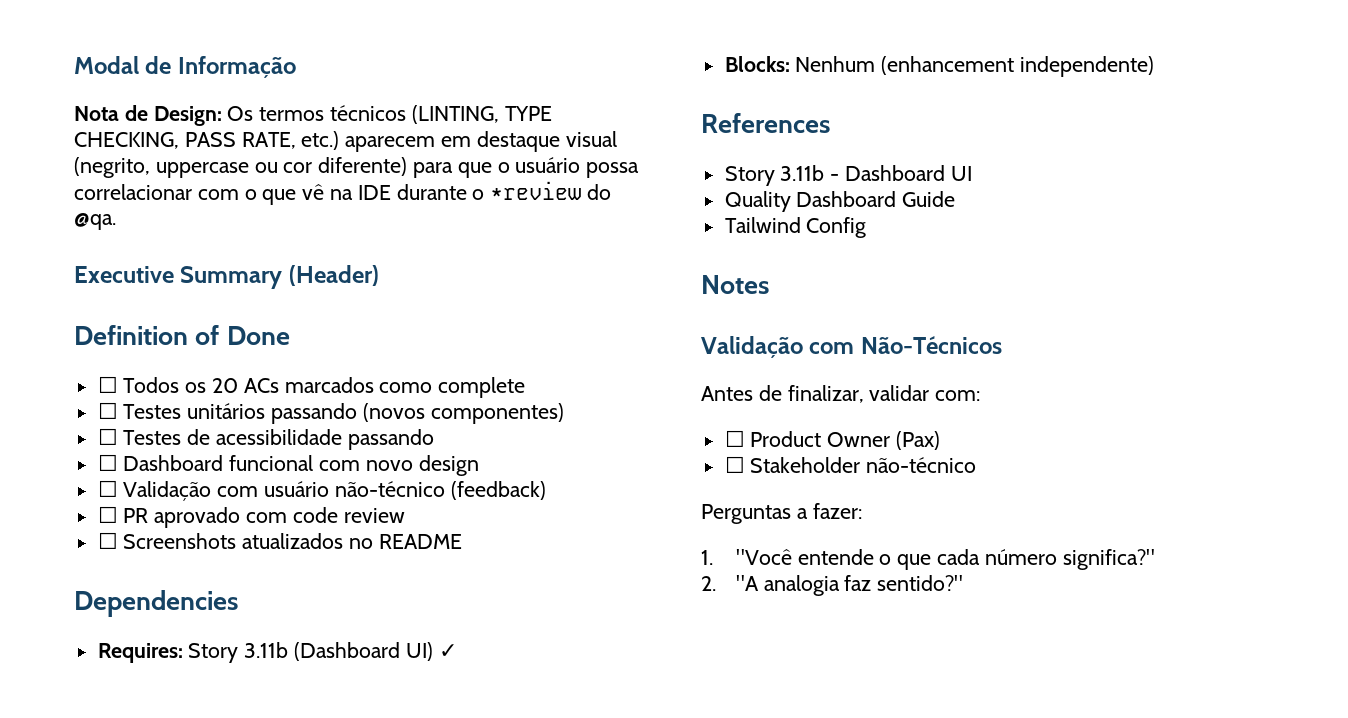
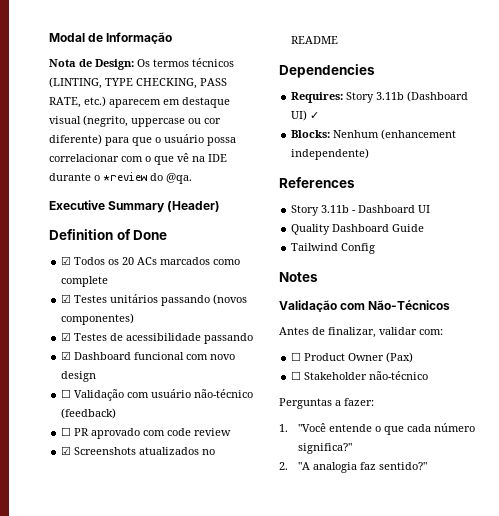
- ☐ Todos os 20 ACs marcados como complete
+ ☑ Todos os 20 ACs marcados como complete
- ☐ Testes unitários passando (novos componentes)
+ ☑ Testes unitários passando (novos componentes)
- ☐ Testes de acessibilidade passando
+ ☑ Testes de acessibilidade passando
- ☐ Dashboard funcional com novo design
+ ☑ Dashboard funcional com novo design
- ☐ Screenshots atualizados no README
+ ☑ Screenshots atualizados no README

